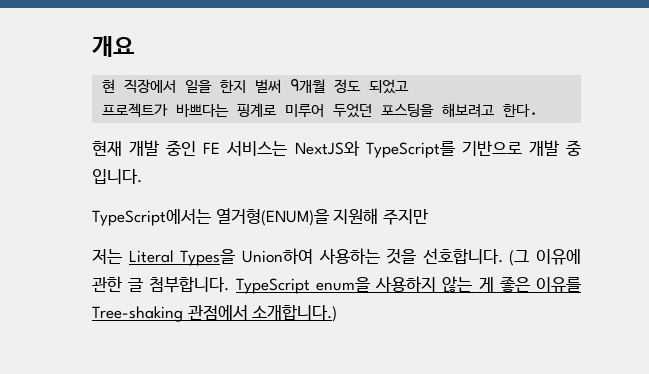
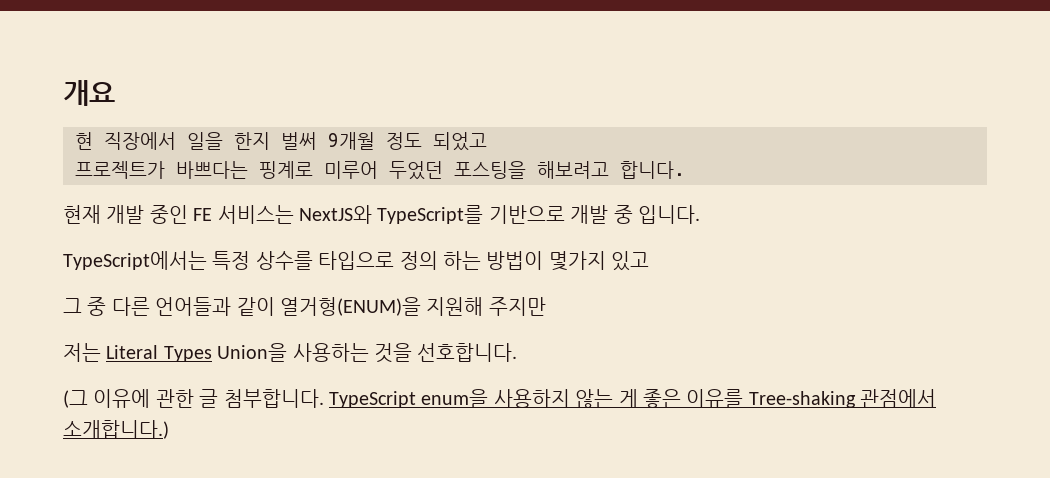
- 프로젝트가 바쁘다는 핑계로 미루어 두었던 포스팅을 해보려고 한다.
+ 프로젝트가 바쁘다는 핑계로 미루어 두었던 포스팅을 해보려고 합니다.
- TypeScript에서는 열거형(ENUM)을 지원해 주지만
+ TypeScript에서는 특정 상수를 타입으로 정의 하는 방법이 몇가지 있고
+ 그 중 다른 언어들과 같이 열거형(ENUM)을 지원해 주지만
- 저는 Literal Types을 Union하여 사용하는 것을 선호합니다. (그 이유에 관한 글 첨부합니다.
+ 저는 Literal Types Union을 사용하는 것을 선호합니다.
+ (그 이유에 관한 글 첨부합니다.

